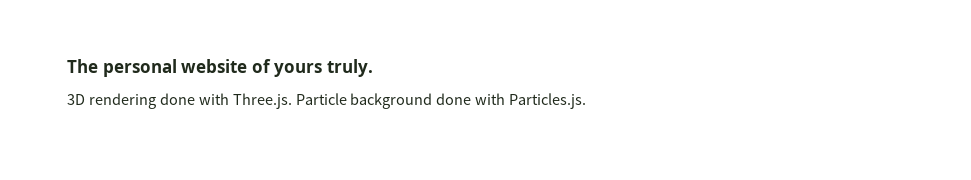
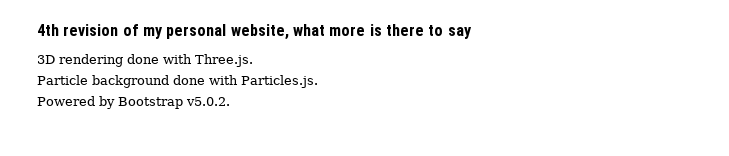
- The personal website of yours truly.
+ 4th revision of my personal website, what more is there to say
- 3D rendering done with Three.js. Particle background done with Particles.js.
+ 3D rendering done with Three.js.
+ Particle background done with Particles.js.
+ Powered by Bootstrap v5.0.2.

